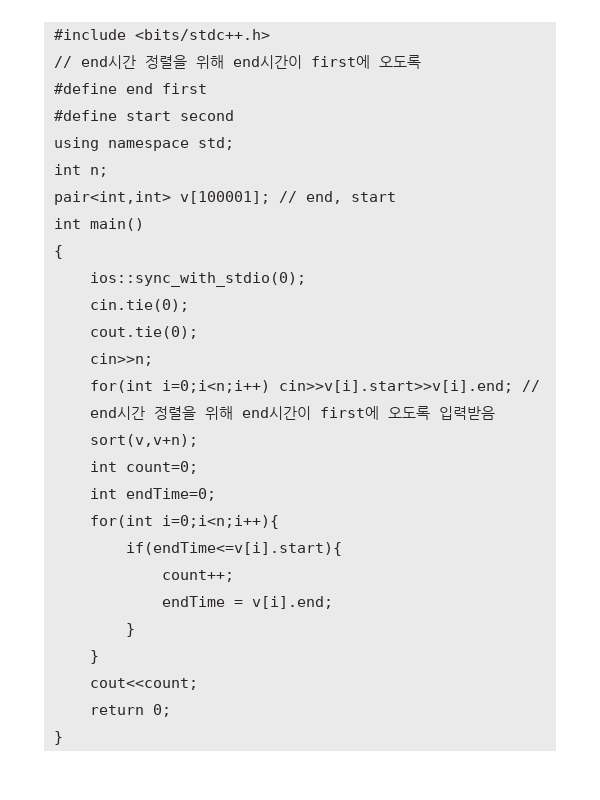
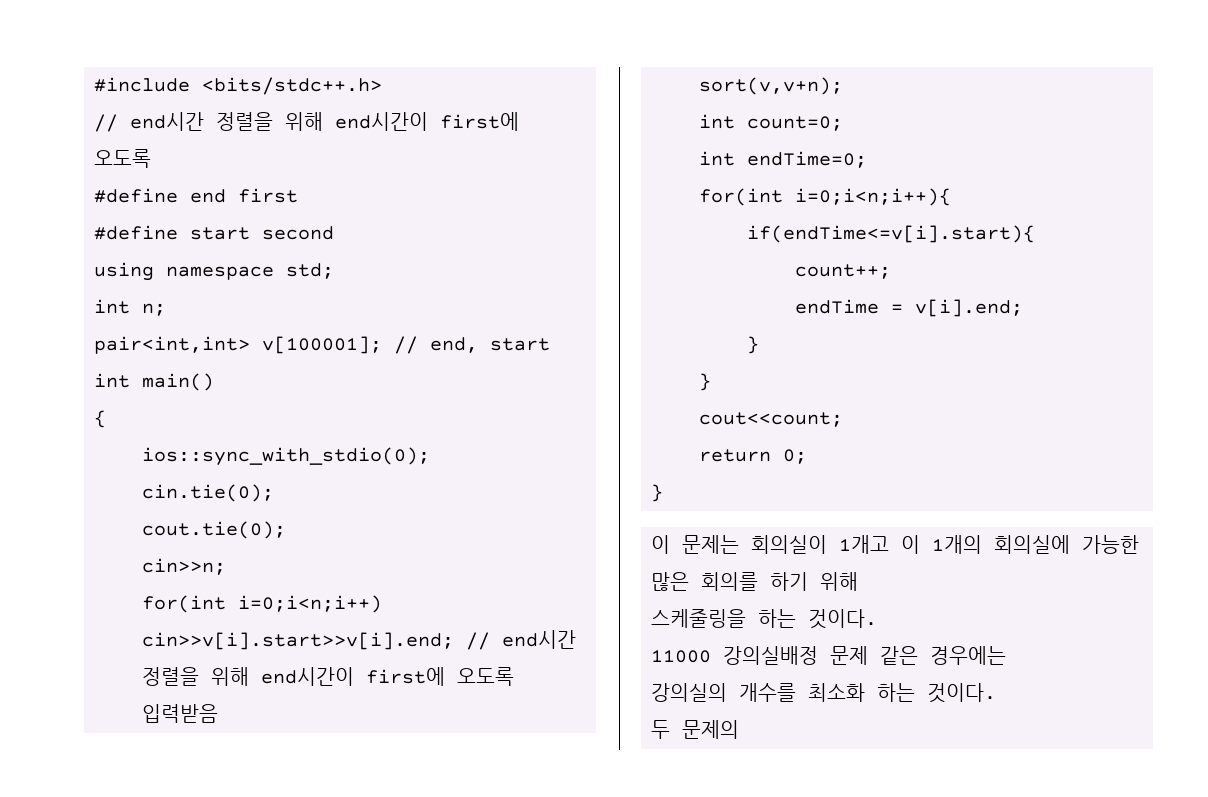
+ 이 문제는 회의실이 1개고 이 1개의 회의실에 가능한 많은 회의를 하기 위해
+ 스케줄링을 하는 것이다.
+ 11000 강의실배정 문제 같은 경우에는
+ 강의실의 개수를 최소화 하는 것이다.
+ 두 문제의

